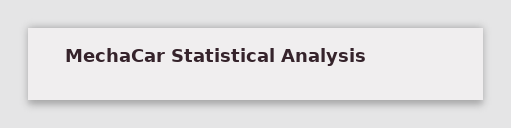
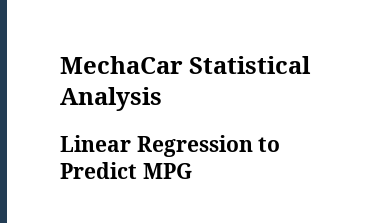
+ Linear Regression to Predict MPG

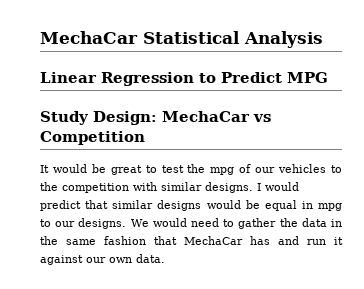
+ Study Design: MechaCar vs Competition
+ It would be great to test the mpg of our vehicles to the competition with similar designs. I would predict that similar designs would be equal in mpg to our designs. We would need to gather the data in the same fashion that MechaCar has and run it against our own data.

